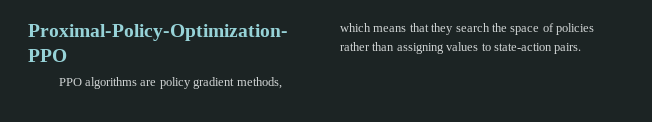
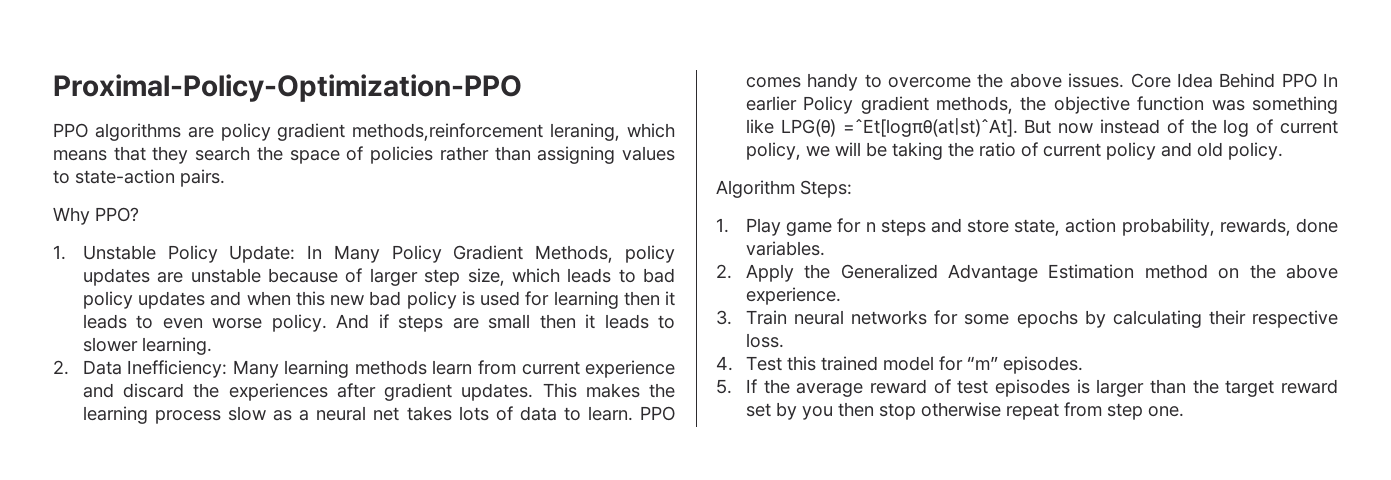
- PPO algorithms are policy gradient methods, which means that they search the space of policies rather than assigning values to state-action pairs.
+ PPO algorithms are policy gradient methods,reinforcement leraning, which means that they search the space of policies rather than assigning values to state-action pairs.
+ Why PPO?
+ 1. Unstable Policy Update: In Many Policy Gradient Methods, policy updates are unstable because of larger step size, which leads to bad policy updates and when this new bad policy is used for learning then it leads to even worse policy. And if steps are small then it leads to slower learning.
+ 2. Data Inefficiency: Many learning methods learn from current experience and discard the experiences after gradient updates. This makes the learning process slow as a neural net takes lots of data to learn. PPO comes handy to overcome the above issues. Core Idea Behind PPO In earlier Policy gradient methods, the objective function was something like LPG(θ) =ˆEt[logπθ(at|st)ˆAt]. But now instead of the log of current policy, we will be taking the ratio of current policy and old policy.
+ Algorithm Steps:
+ 1. Play game for n steps and store state, action probability, rewards, done variables.
+ 2. Apply the Generalized Advantage Estimation method on the above experience.
+ 3. Train neural networks for some epochs by calculating their respective loss.
+ 4. Test this trained model for “m” episodes.
+ 5. If the average reward of test episodes is larger than the target reward set by you then stop otherwise repeat from step one.

